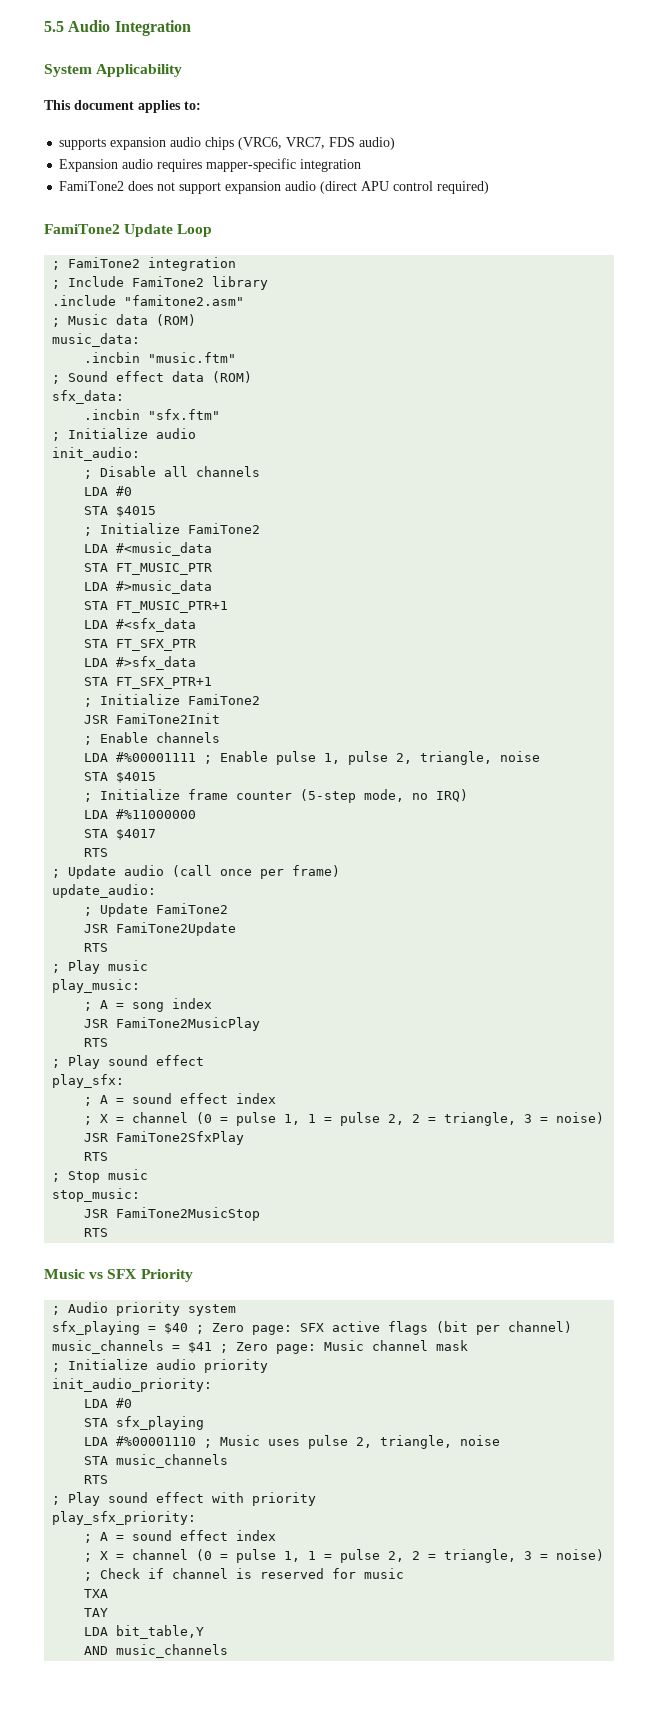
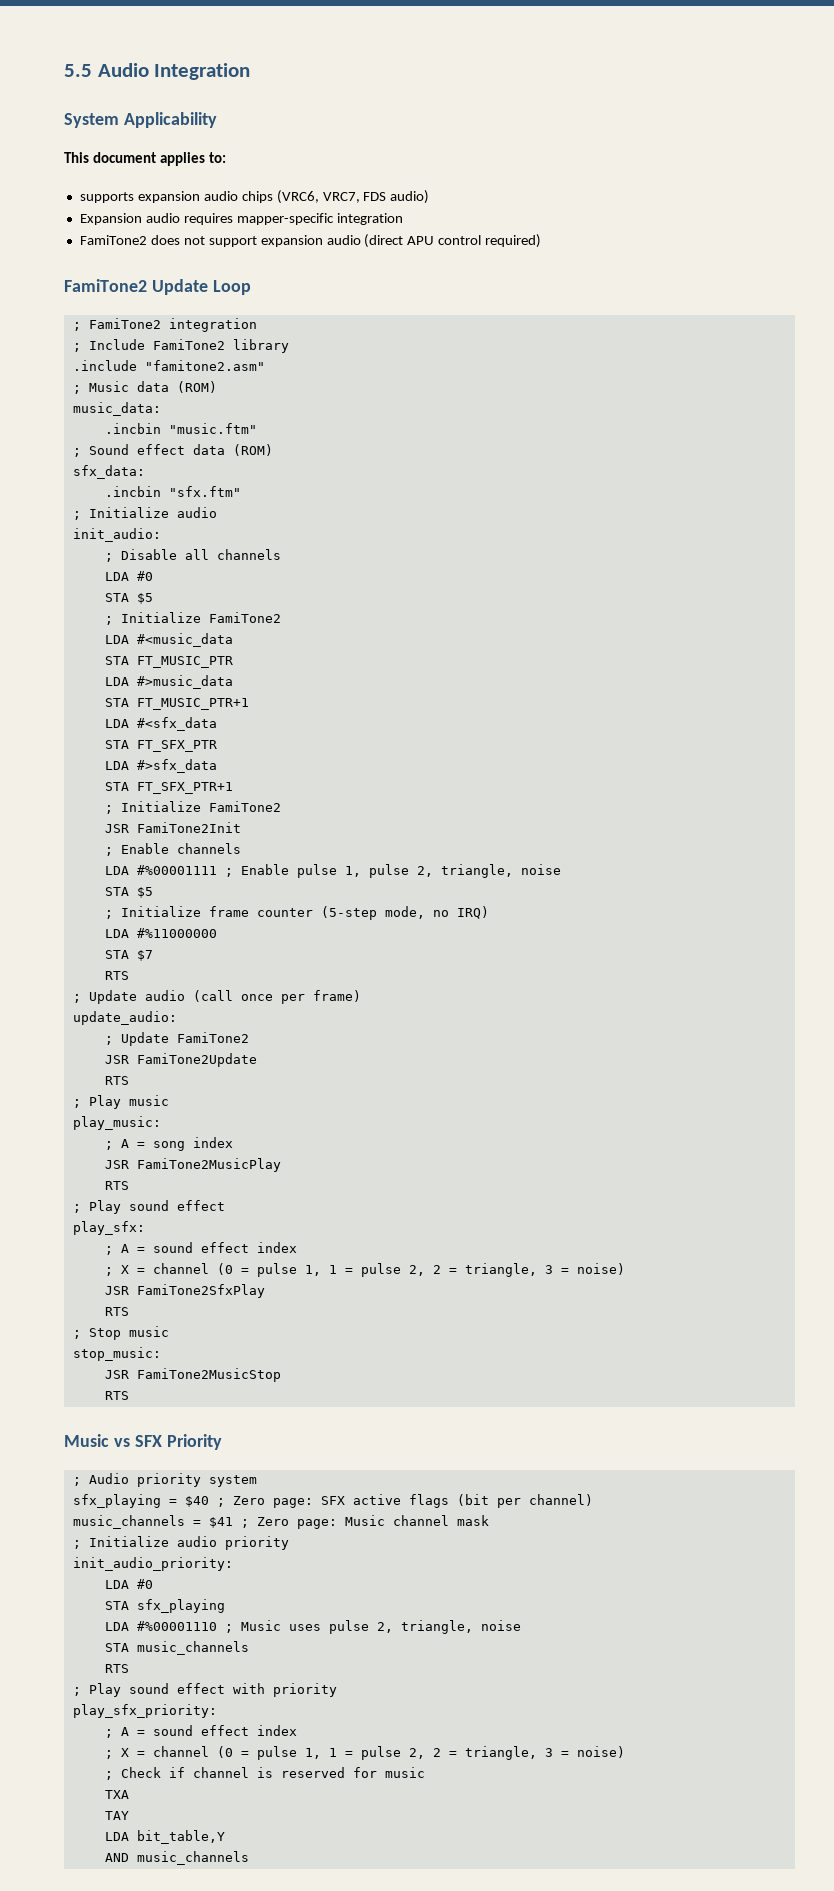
  ; Disable all channels
  LDA #0
- STA $4015
+ STA $5
  LDA #%00001111 ; Enable pulse 1, pulse 2, triangle, noise
- STA $4015
+ STA $5
- STA $4017
+ STA $7

